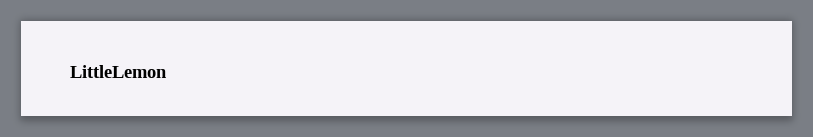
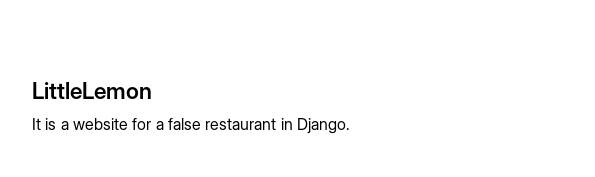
+ It is a website for a false restaurant in Django.

